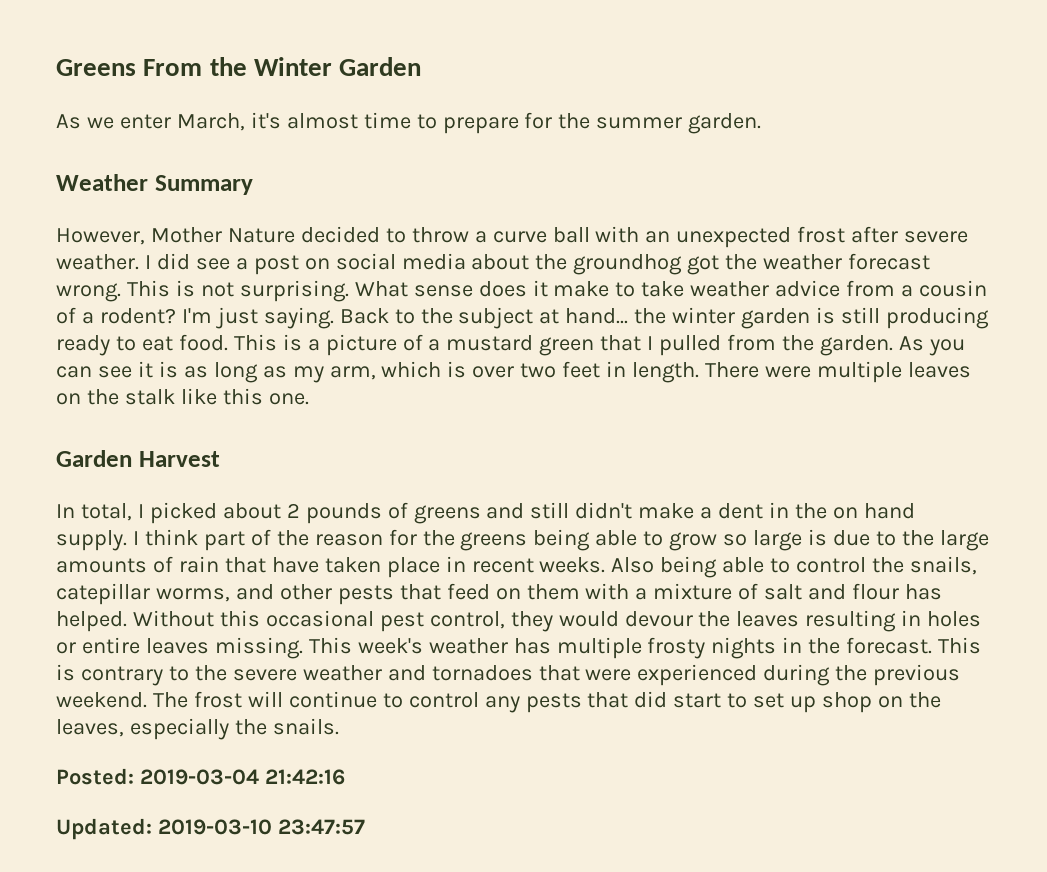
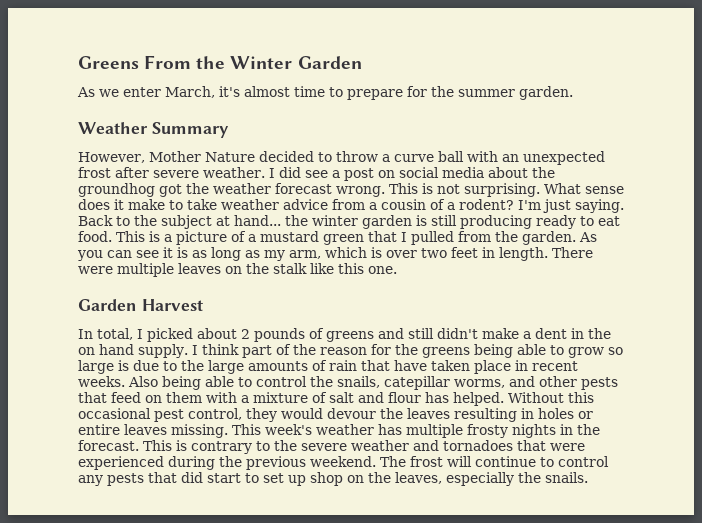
- Posted: 2019-03-04 21:42:16
- Updated: 2019-03-10 23:47:57

